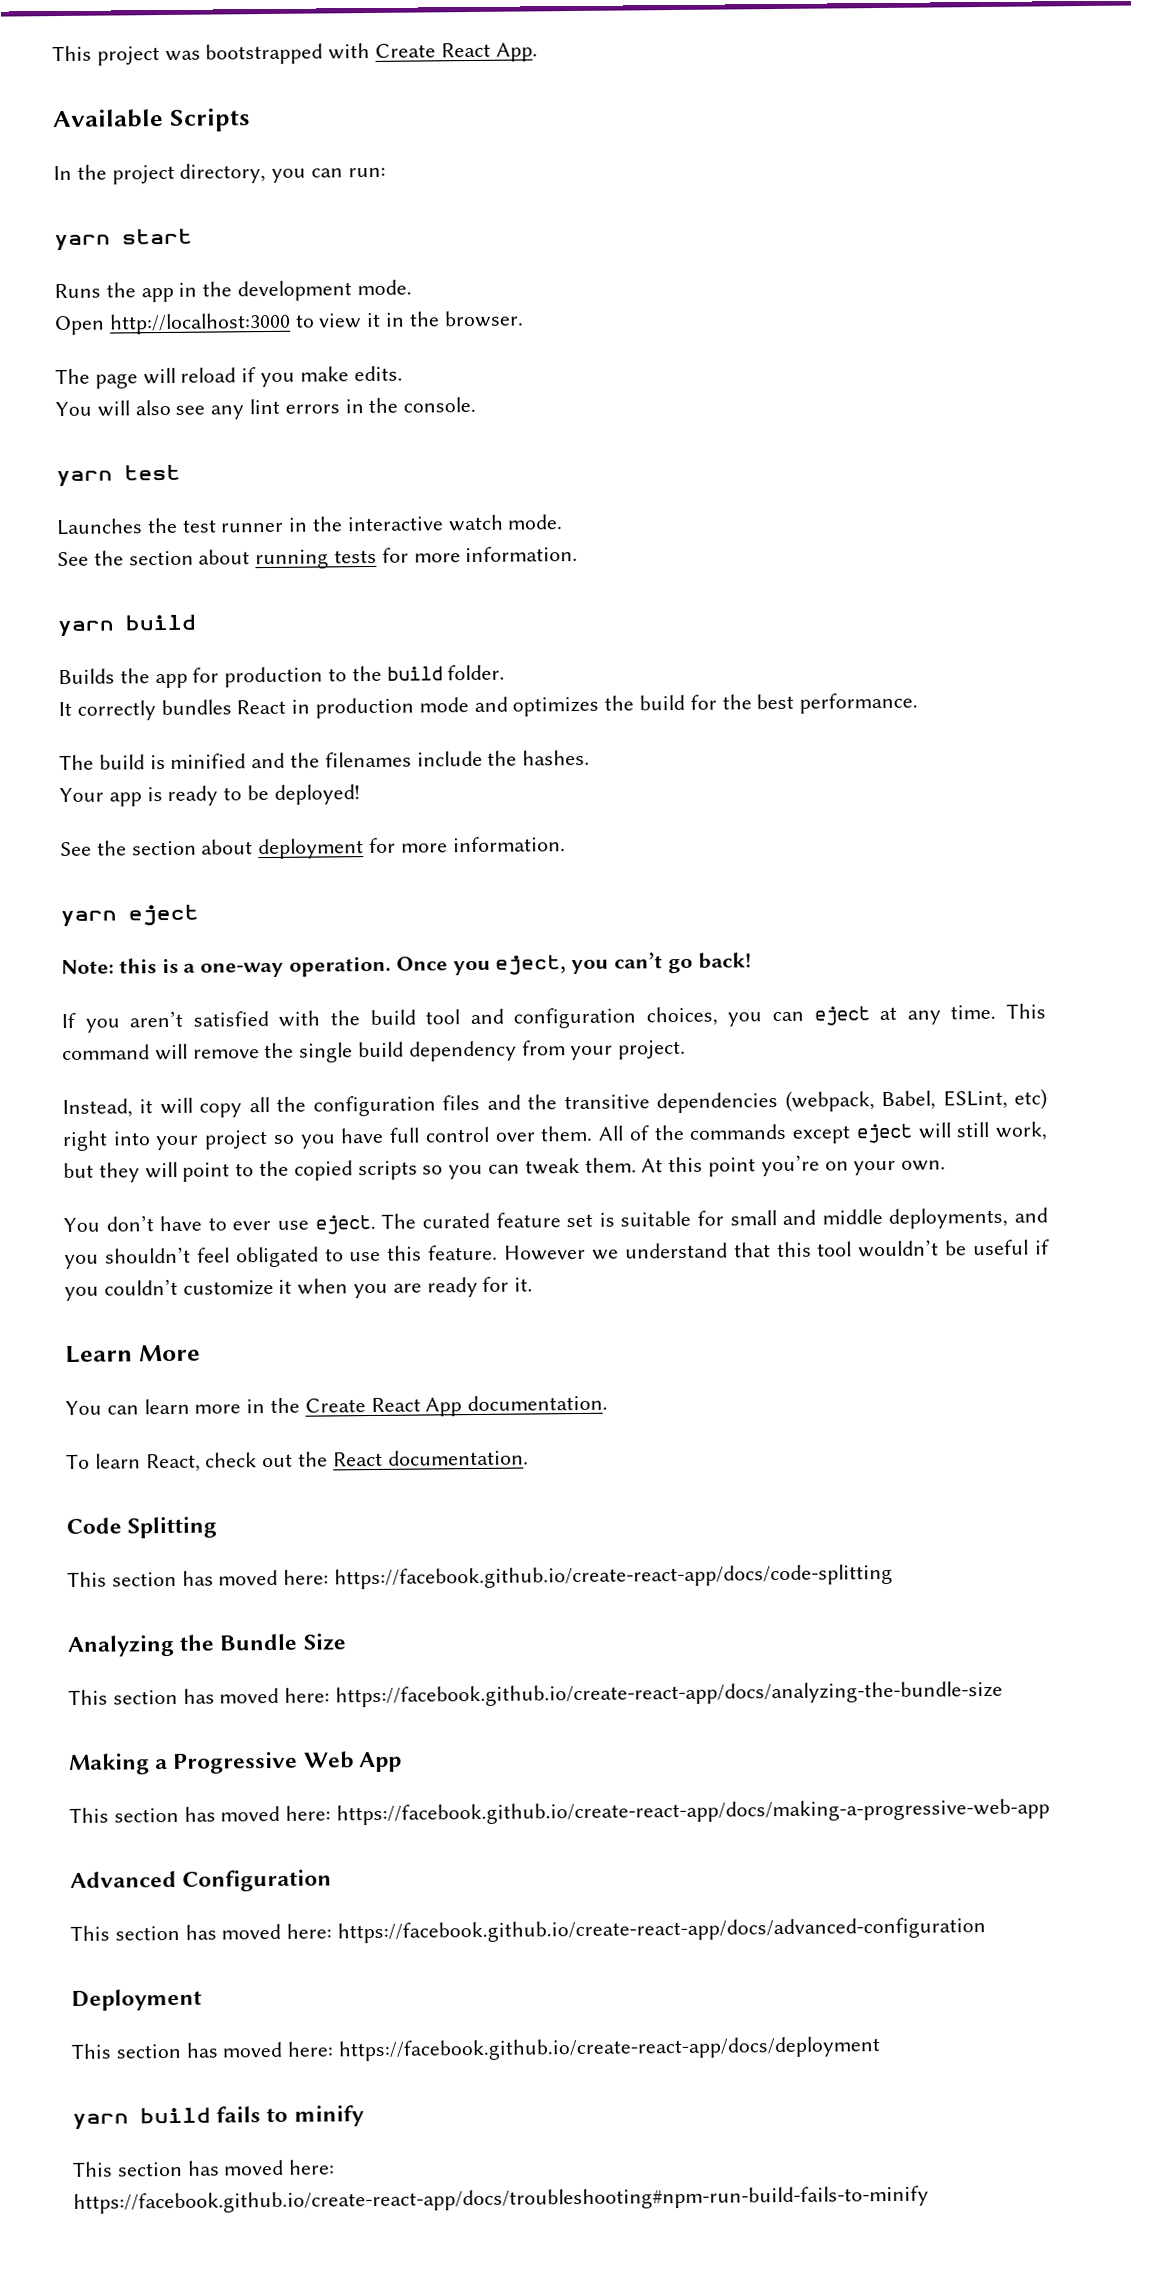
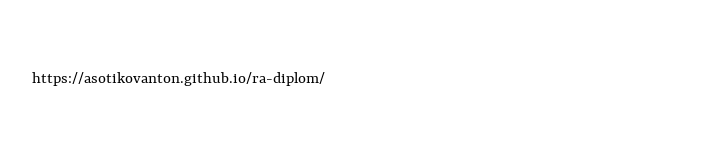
- This project was bootstrapped with Create React App.
- Available Scripts
- In the project directory, you can run:
- yarn start
- Runs the app in the development mode.
- Open http://localhost:3000 to view it in the browser.
- The page will reload if you make edits.
- You will also see any lint errors in the console.
- yarn test
- Launches the test runner in the interactive watch mode.
- See the section about running tests for more information.
- yarn build
- Builds the app for production to the build folder.
- It correctly bundles React in production mode and optimizes the build for the best performance.
- The build is minified and the filenames include the hashes.
- Your app is ready to be deployed!
- See the section about deployment for more information.
- yarn eject
- Note: this is a one-way operation. Once you eject, you can’t go back!
- If you aren’t satisfied with the build tool and configuration choices, you can eject at any time. This command will remove the single build dependency from your project.
- Instead, it will copy all the configuration files and the transitive dependencies (webpack, Babel, ESLint, etc) right into your project so you have full control over them. All of the commands except eject will still work, but they will point to the copied scripts so you can tweak them. At this point you’re on your own.
- You don’t have to ever use eject. The curated feature set is suitable for small and middle deployments, and you shouldn’t feel obligated to use this feature. However we understand that this tool wouldn’t be useful if you couldn’t customize it when you are ready for it.
- Learn More
- You can learn more in the Create React App documentation.
- To learn React, check out the React documentation.
- Code Splitting
- This section has moved here: https://facebook.github.io/create-react-app/docs/code-splitting
- Analyzing the Bundle Size
- This section has moved here: https://facebook.github.io/create-react-app/docs/analyzing-the-bundle-size
- Making a Progressive Web App
- This section has moved here: https://facebook.github.io/create-react-app/docs/making-a-progressive-web-app
- Advanced Configuration
- This section has moved here: https://facebook.github.io/create-react-app/docs/advanced-configuration
- Deployment
- This section has moved here: https://facebook.github.io/create-react-app/docs/deployment
- yarn build fails to minify
- This section has moved here: https://facebook.github.io/create-react-app/docs/troubleshooting#npm-run-build-fails-to-minify
+ https://asotikovanton.github.io/ra-diplom/

